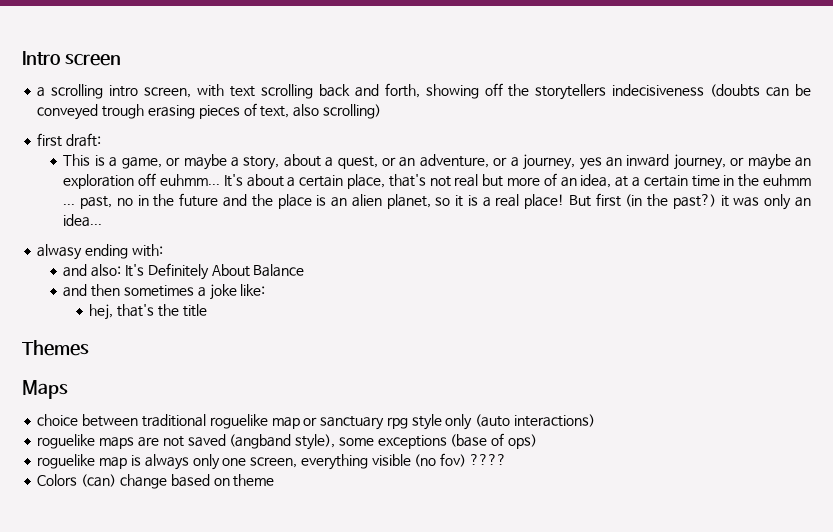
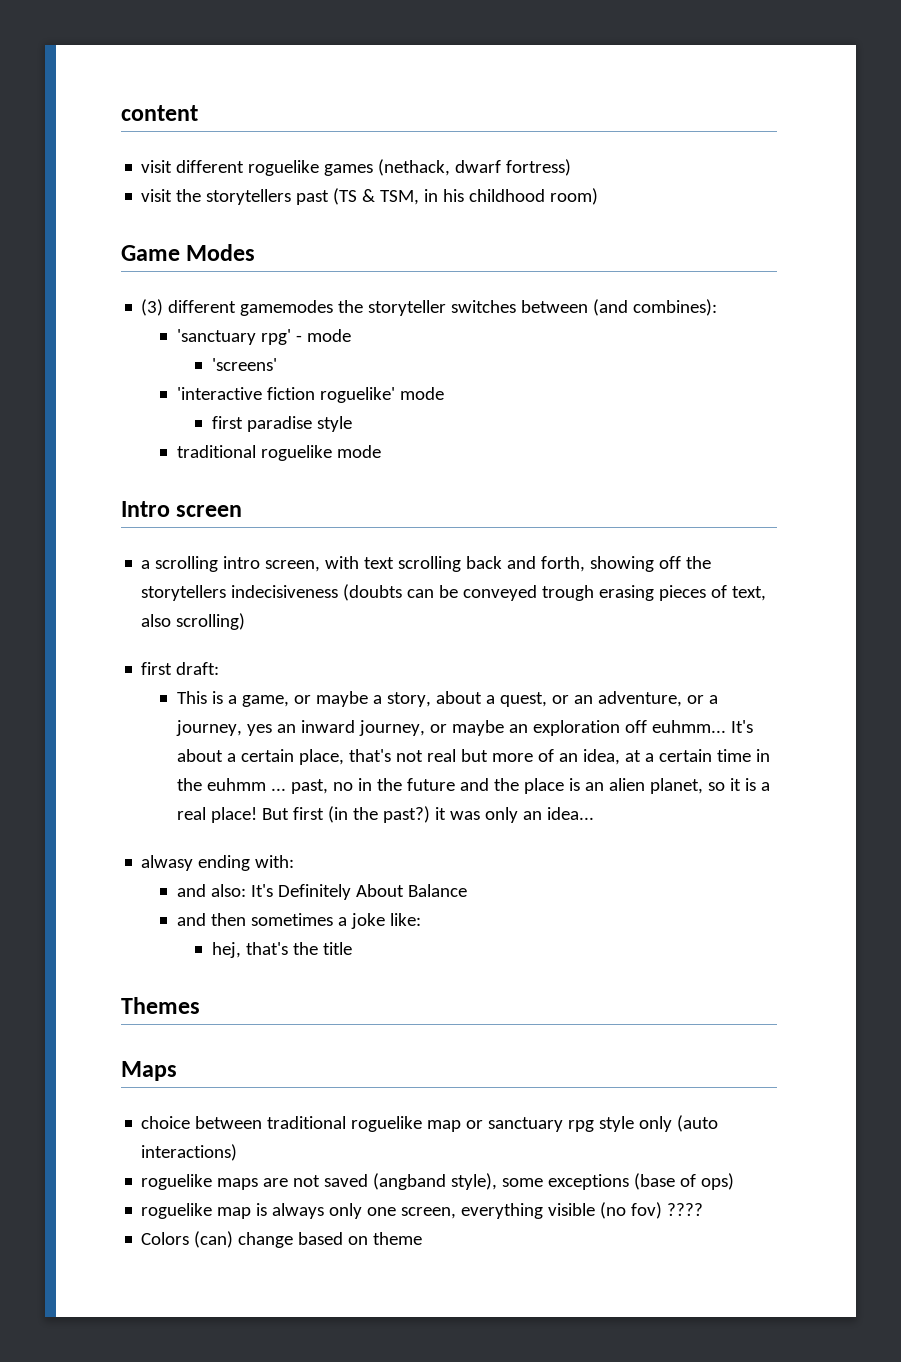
+ content
+ visit different roguelike games (nethack, dwarf fortress)
+ visit the storytellers past (TS & TSM, in his childhood room)
+ Game Modes
+ (3) different gamemodes the storyteller switches between (and combines):
+ 'sanctuary rpg' - mode
+ 'screens'
+ 'interactive fiction roguelike' mode
+ first paradise style
+ traditional roguelike mode

